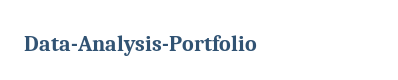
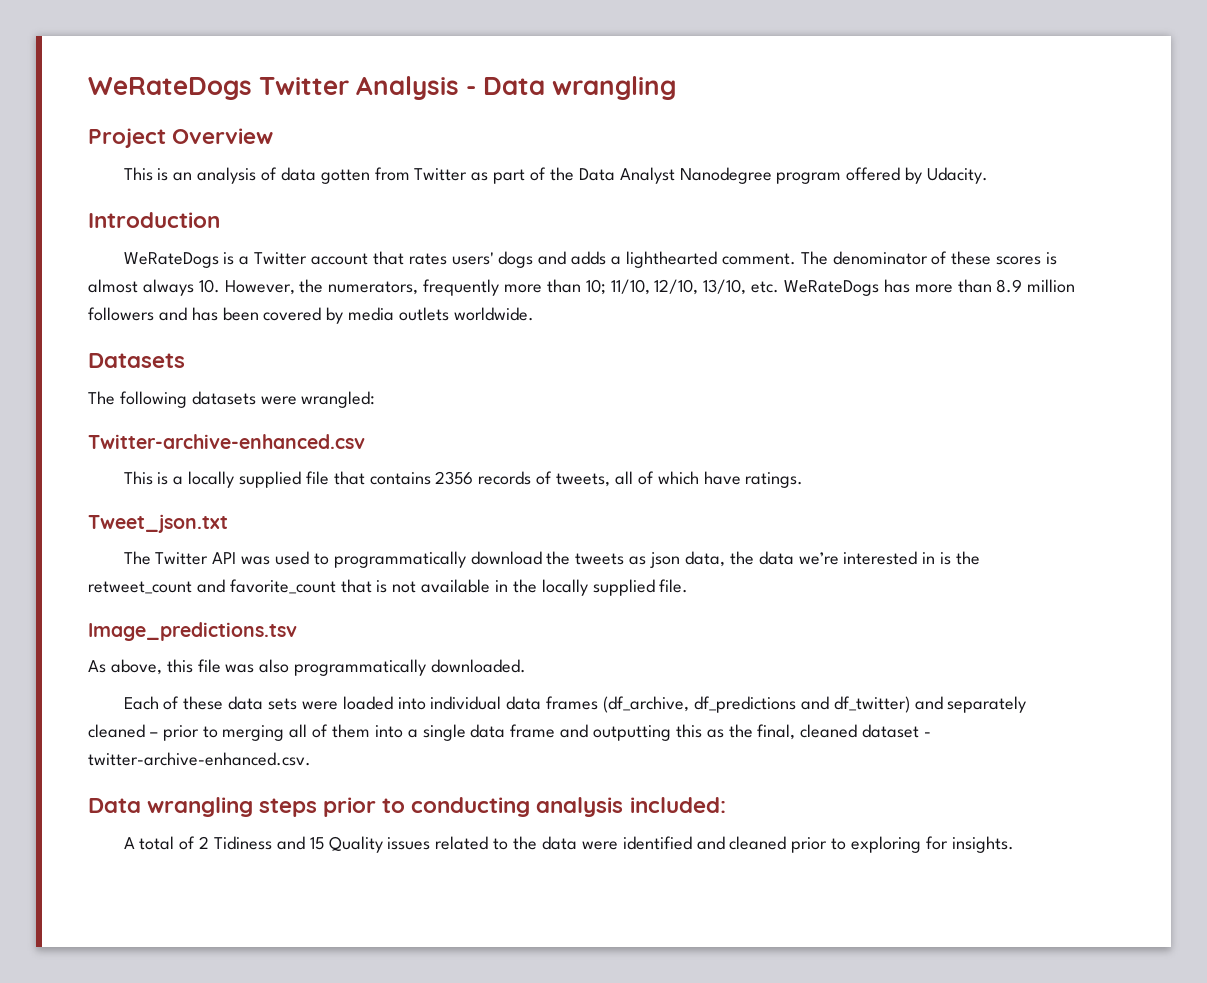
- Data-Analysis-Portfolio
+ WeRateDogs Twitter Analysis - Data wrangling
+ Project Overview
+ This is an analysis of data gotten from Twitter as part of the Data Analyst Nanodegree program offered by Udacity.
+ Introduction
+ WeRateDogs is a Twitter account that rates users' dogs and adds a lighthearted comment. The denominator of these scores is almost always 10. However, the numerators, frequently more than 10; 11/10, 12/10, 13/10, etc. WeRateDogs has more than 8.9 million followers and has been covered by media outlets worldwide.
+ Datasets
+ The following datasets were wrangled:
+ Twitter-archive-enhanced.csv
+ This is a locally supplied file that contains 2356 records of tweets, all of which have ratings.
+ Tweet_json.txt
+ The Twitter API was used to programmatically download the tweets as json data, the data we’re interested in is the retweet_count and favorite_count that is not available in the locally supplied file.
+ Image_predictions.tsv
+ As above, this file was also programmatically downloaded.
+ Each of these data sets were loaded into individual data frames (df_archive, df_predictions and df_twitter) and separately cleaned – prior to merging all of them into a single data frame and outputting this as the final, cleaned dataset - twitter-archive-enhanced.csv.
+ Data wrangling steps prior to conducting analysis included:
+ A total of 2 Tidiness and 15 Quality issues related to the data were identified and cleaned prior to exploring for insights.

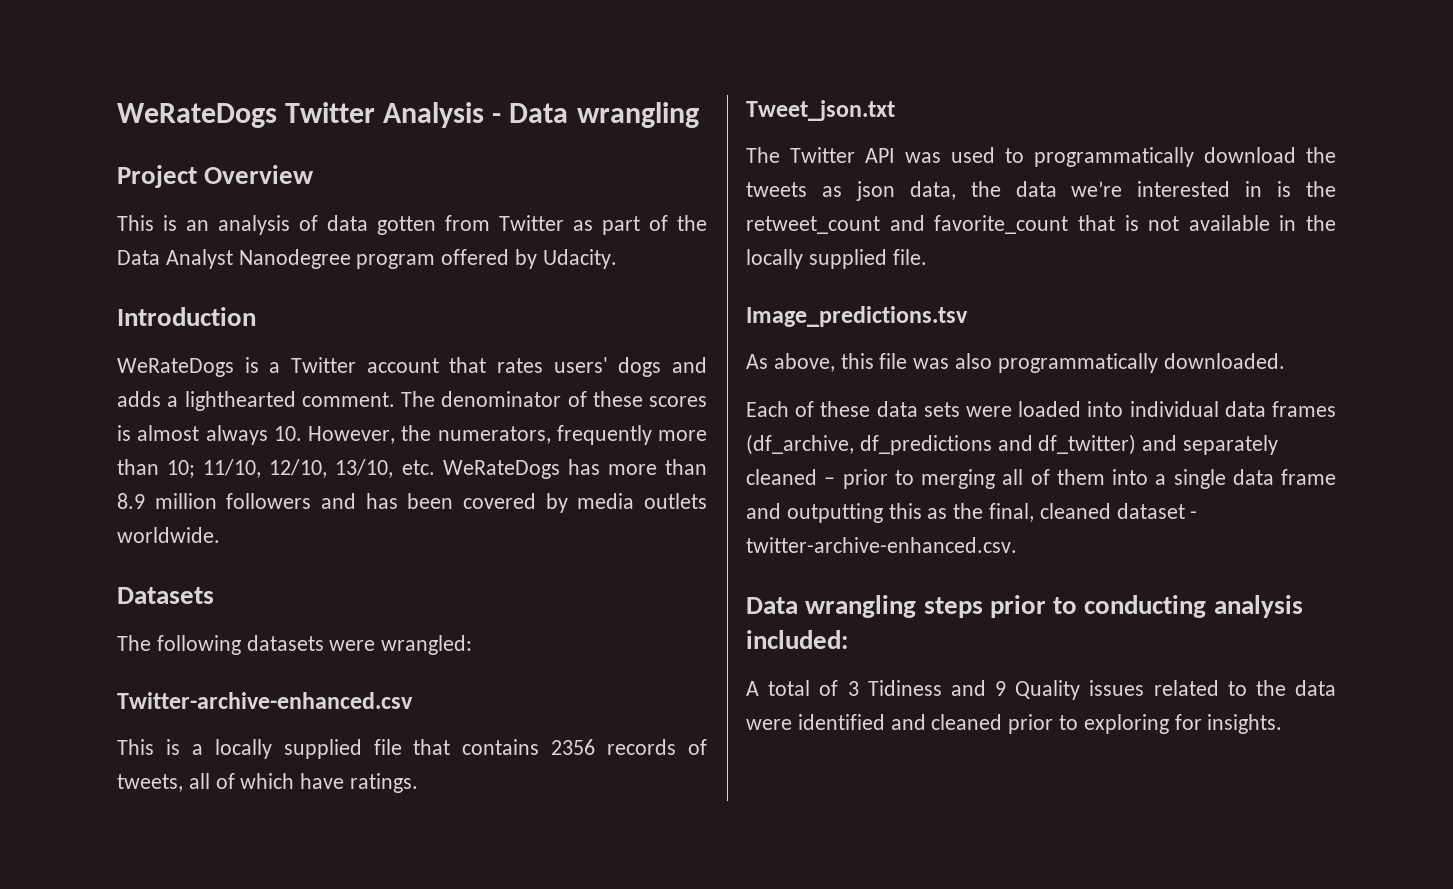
- A total of 2 Tidiness and 15 Quality issues related to the data were identified and cleaned prior to exploring for insights.
+ A total of 3 Tidiness and 9 Quality issues related to the data were identified and cleaned prior to exploring for insights.

